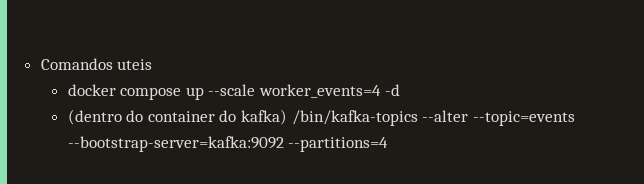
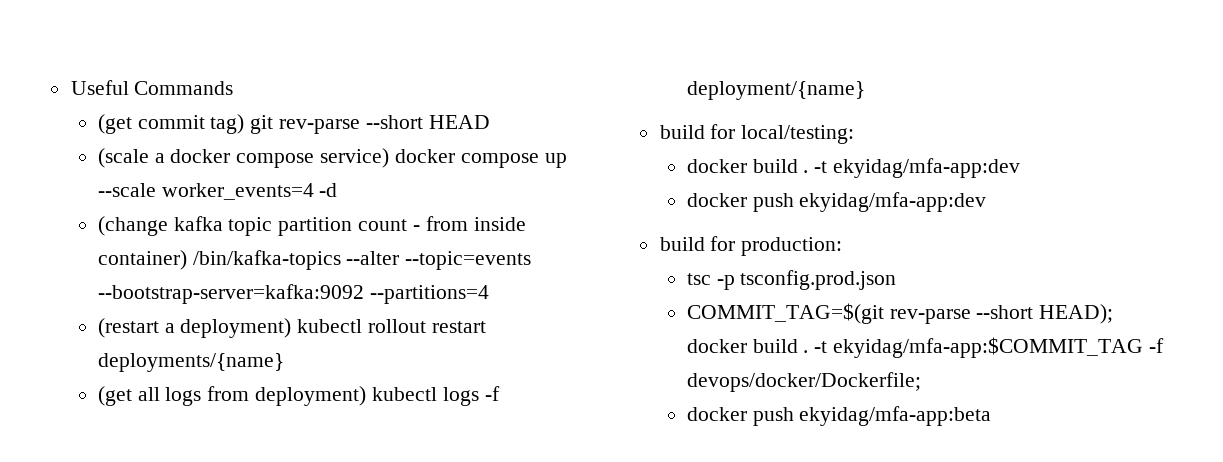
- Comandos uteis
- docker compose up --scale worker_events=4 -d
+ Useful Commands
+ (get commit tag) git rev-parse --short HEAD
+ (scale a docker compose service) docker compose up --scale worker_events=4 -d
- (dentro do container do kafka) /bin/kafka-topics --alter --topic=events --bootstrap-server=kafka:9092 --partitions=4
+ (change kafka topic partition count - from inside container) /bin/kafka-topics --alter --topic=events --bootstrap-server=kafka:9092 --partitions=4
+ (restart a deployment) kubectl rollout restart deployments/{name}
+ (get all logs from deployment) kubectl logs -f deployment/{name}
+ build for local/testing:
+ docker build . -t ekyidag/mfa-app:dev
+ docker push ekyidag/mfa-app:dev
+ build for production:
+ tsc -p tsconfig.prod.json
+ COMMIT_TAG=$(git rev-parse --short HEAD); docker build . -t ekyidag/mfa-app:$COMMIT_TAG -f devops/docker/Dockerfile;
+ docker push ekyidag/mfa-app:beta

